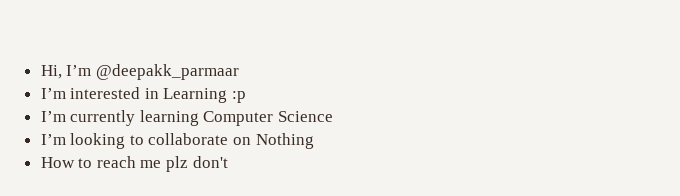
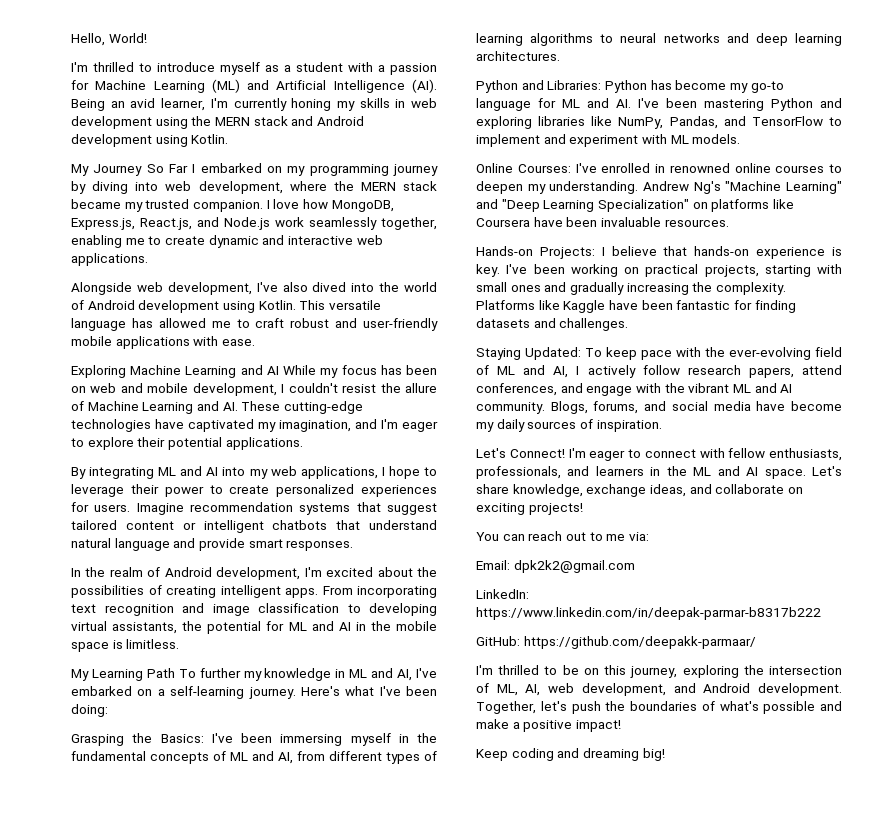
- Hi, I’m @deepakk_parmaar
- I’m interested in Learning :p
- I’m currently learning Computer Science
- I’m looking to collaborate on Nothing
- How to reach me plz don't
+ Hello, World!
+ I'm thrilled to introduce myself as a student with a passion for Machine Learning (ML) and Artificial Intelligence (AI). Being an avid learner, I'm currently honing my skills in web development using the MERN stack and Android development using Kotlin.
+ My Journey So Far I embarked on my programming journey by diving into web development, where the MERN stack became my trusted companion. I love how MongoDB, Express.js, React.js, and Node.js work seamlessly together, enabling me to create dynamic and interactive web applications.
+ Alongside web development, I've also dived into the world of Android development using Kotlin. This versatile language has allowed me to craft robust and user-friendly mobile applications with ease.
+ Exploring Machine Learning and AI While my focus has been on web and mobile development, I couldn't resist the allure of Machine Learning and AI. These cutting-edge technologies have captivated my imagination, and I'm eager to explore their potential applications.
+ By integrating ML and AI into my web applications, I hope to leverage their power to create personalized experiences for users. Imagine recommendation systems that suggest tailored content or intelligent chatbots that understand natural language and provide smart responses.
+ In the realm of Android development, I'm excited about the possibilities of creating intelligent apps. From incorporating text recognition and image classification to developing virtual assistants, the potential for ML and AI in the mobile space is limitless.
+ My Learning Path To further my knowledge in ML and AI, I've embarked on a self-learning journey. Here's what I've been doing:
+ Grasping the Basics: I've been immersing myself in the fundamental concepts of ML and AI, from different types of learning algorithms to neural networks and deep learning architectures.
+ Python and Libraries: Python has become my go-to language for ML and AI. I've been mastering Python and exploring libraries like NumPy, Pandas, and TensorFlow to implement and experiment with ML models.
+ Online Courses: I've enrolled in renowned online courses to deepen my understanding. Andrew Ng's "Machine Learning" and "Deep Learning Specialization" on platforms like Coursera have been invaluable resources.
+ Hands-on Projects: I believe that hands-on experience is key. I've been working on practical projects, starting with small ones and gradually increasing the complexity. Platforms like Kaggle have been fantastic for finding datasets and challenges.
+ Staying Updated: To keep pace with the ever-evolving field of ML and AI, I actively follow research papers, attend conferences, and engage with the vibrant ML and AI community. Blogs, forums, and social media have become my daily sources of inspiration.
+ Let's Connect! I'm eager to connect with fellow enthusiasts, professionals, and learners in the ML and AI space. Let's share knowledge, exchange ideas, and collaborate on exciting projects!
+ You can reach out to me via:
+ Email: dpk2k2@gmail.com
+ LinkedIn: https://www.linkedin.com/in/deepak-parmar-b8317b222
+ GitHub: https://github.com/deepakk-parmaar/
+ I'm thrilled to be on this journey, exploring the intersection of ML, AI, web development, and Android development. Together, let's push the boundaries of what's possible and make a positive impact!
+ Keep coding and dreaming big!

